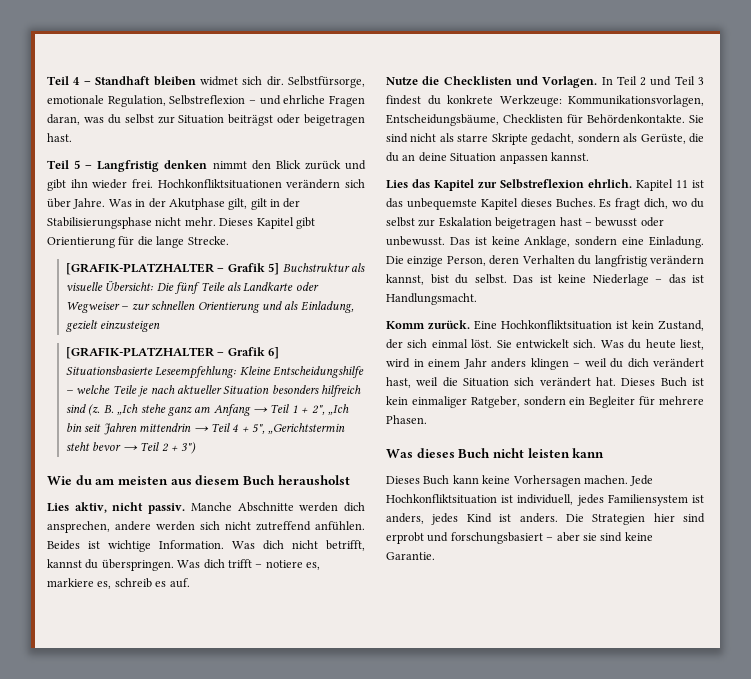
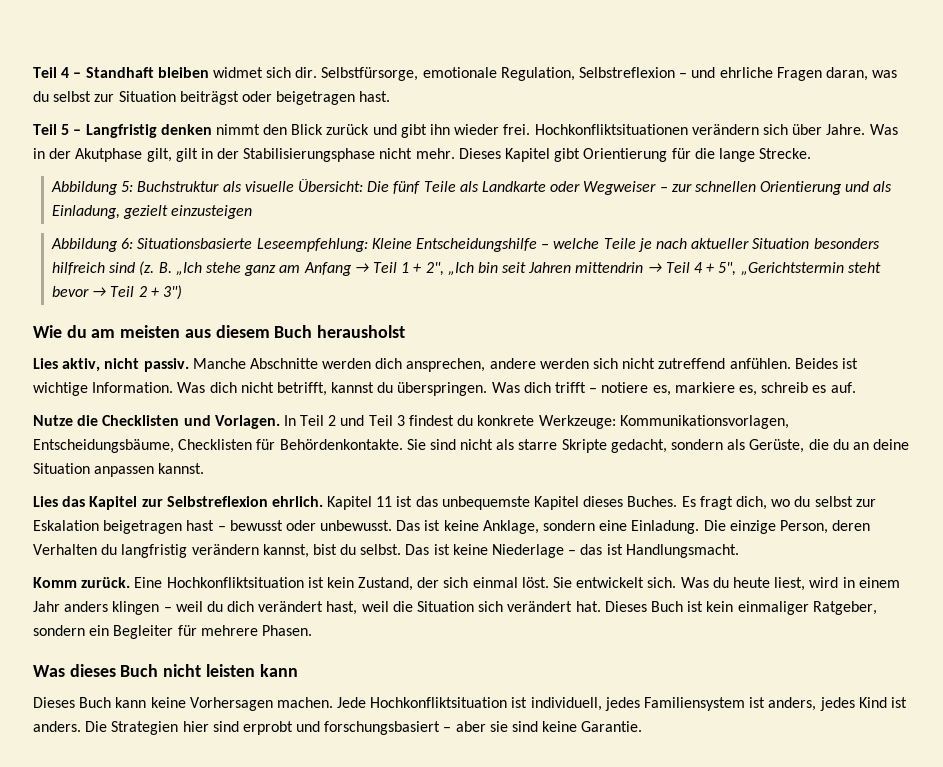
- [GRAFIK-PLATZHALTER – Grafik 5] Buchstruktur als visuelle Übersicht: Die fünf Teile als Landkarte oder Wegweiser – zur schnellen Orientierung und als Einladung, gezielt einzusteigen
+ Abbildung 5: Buchstruktur als visuelle Übersicht: Die fünf Teile als Landkarte oder Wegweiser – zur schnellen Orientierung und als Einladung, gezielt einzusteigen
- [GRAFIK-PLATZHALTER – Grafik 6] Situationsbasierte Leseempfehlung: Kleine Entscheidungshilfe – welche Teile je nach aktueller Situation besonders hilfreich sind (z.
+ Abbildung 6: Situationsbasierte Leseempfehlung: Kleine Entscheidungshilfe – welche Teile je nach aktueller Situation besonders hilfreich sind (z.

